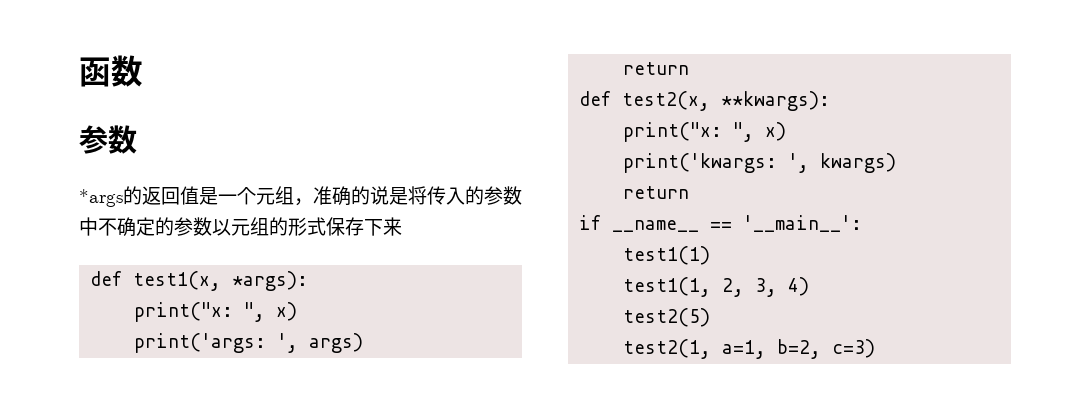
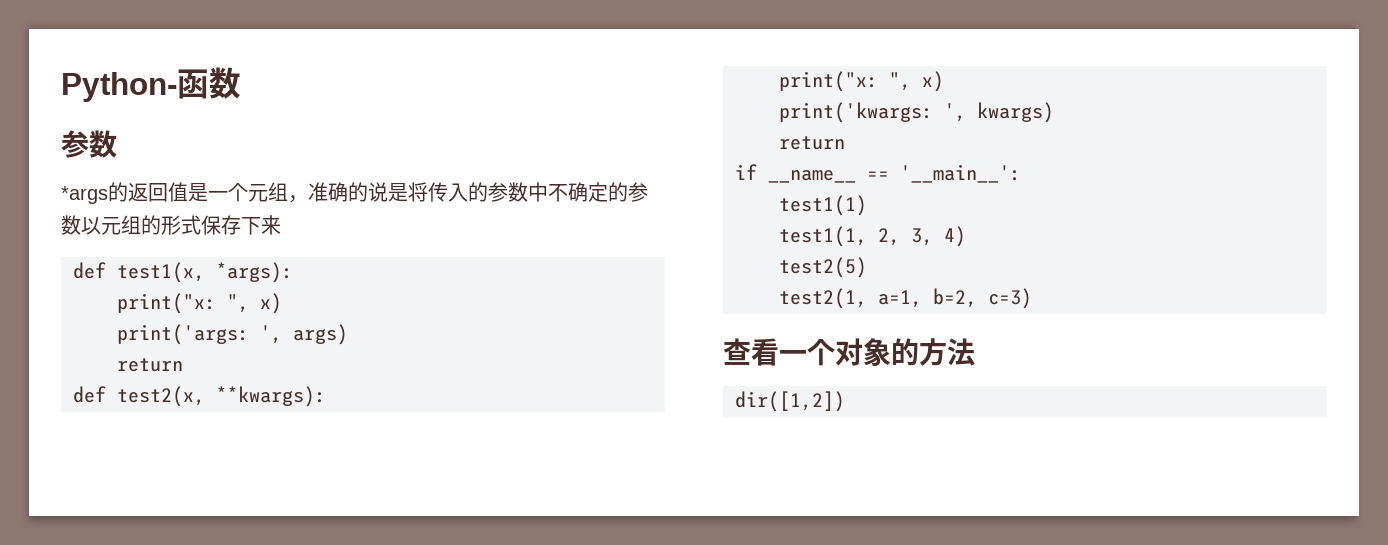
- 函数
+ Python-函数
+ 查看一个对象的方法
+ dir([1,2])

